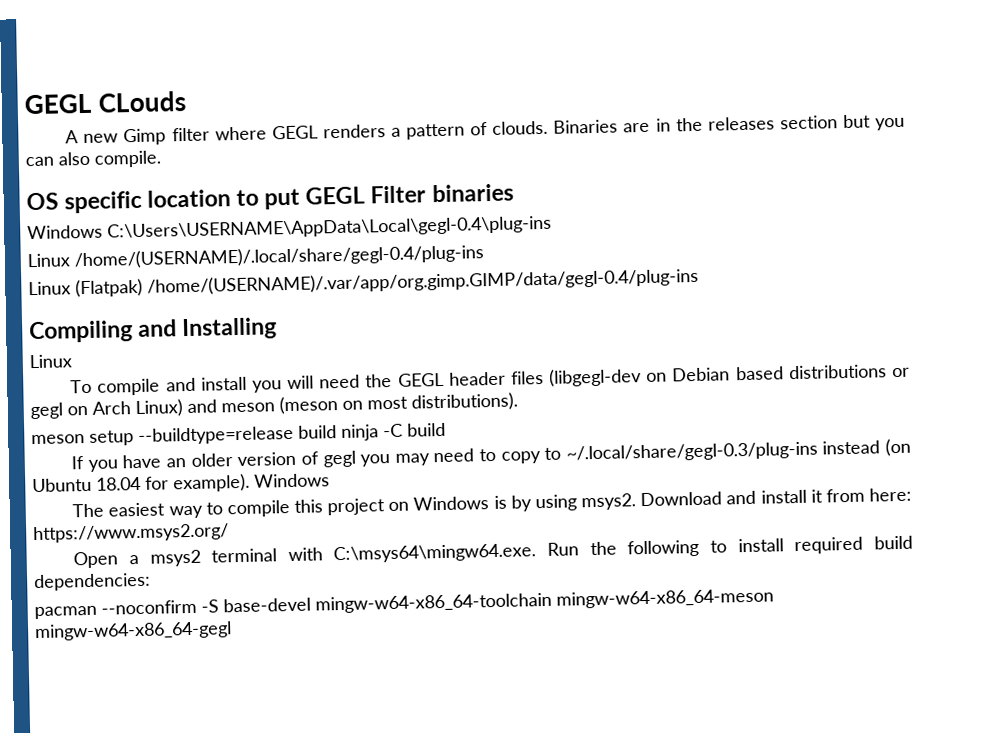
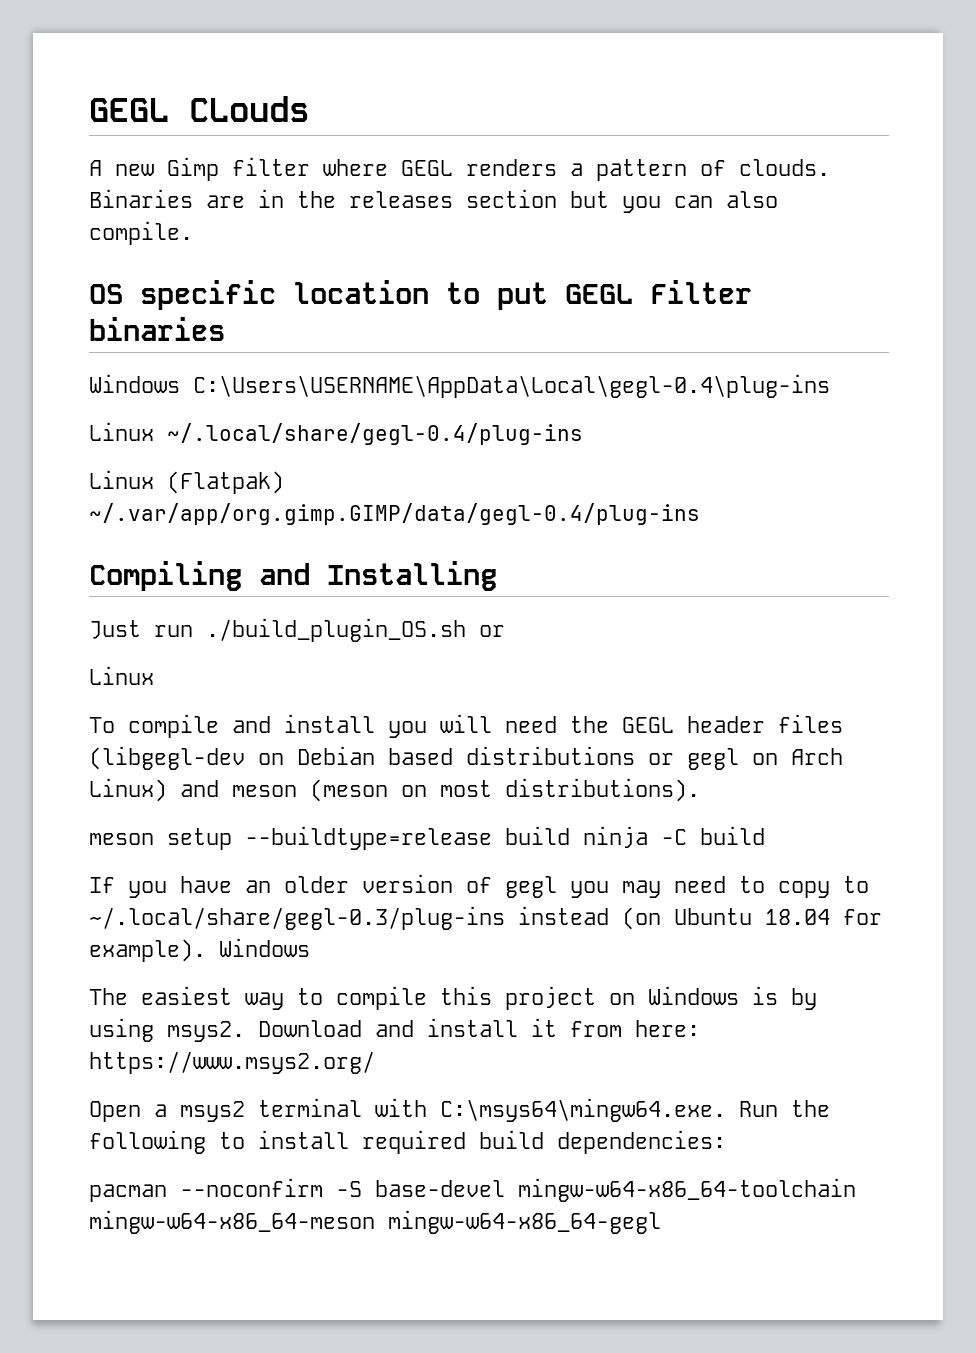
- Linux /home/(USERNAME)/.local/share/gegl-0.4/plug-ins
+ Linux ~/.local/share/gegl-0.4/plug-ins
- Linux (Flatpak) /home/(USERNAME)/.var/app/org.gimp.GIMP/data/gegl-0.4/plug-ins
+ Linux (Flatpak) ~/.var/app/org.gimp.GIMP/data/gegl-0.4/plug-ins
+ Just run ./build_plugin_OS.sh or

